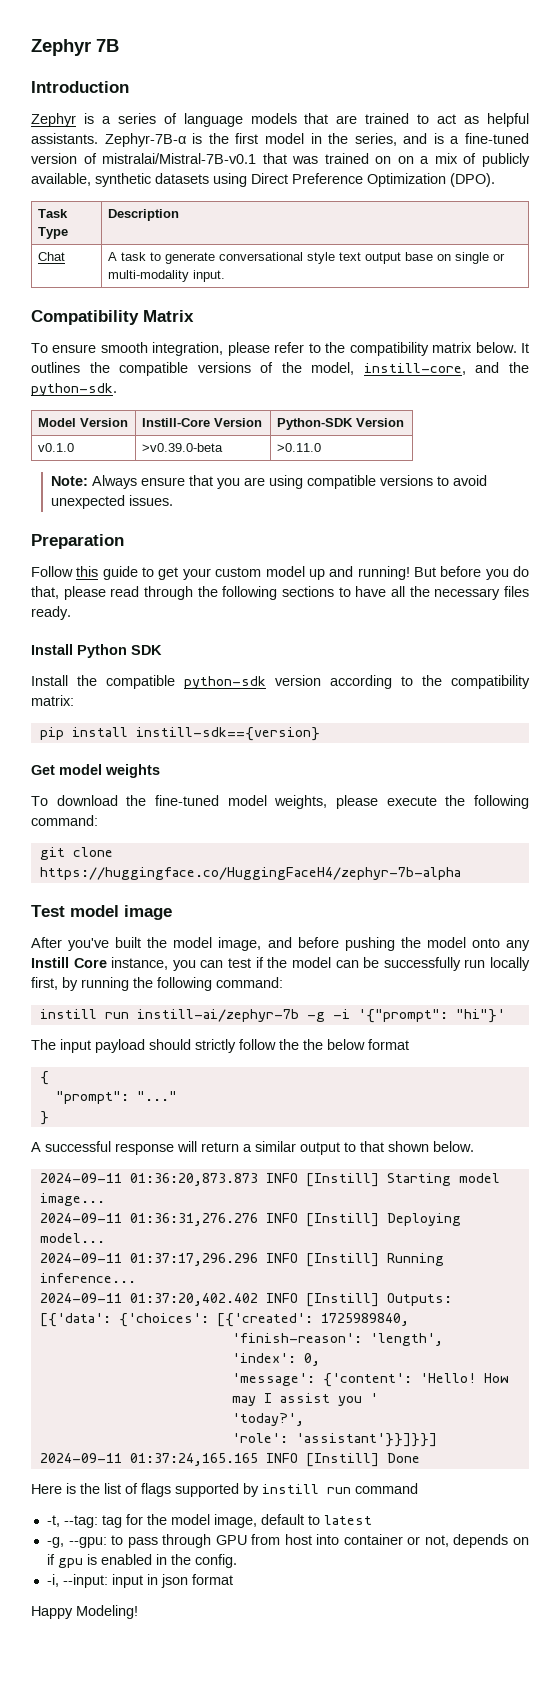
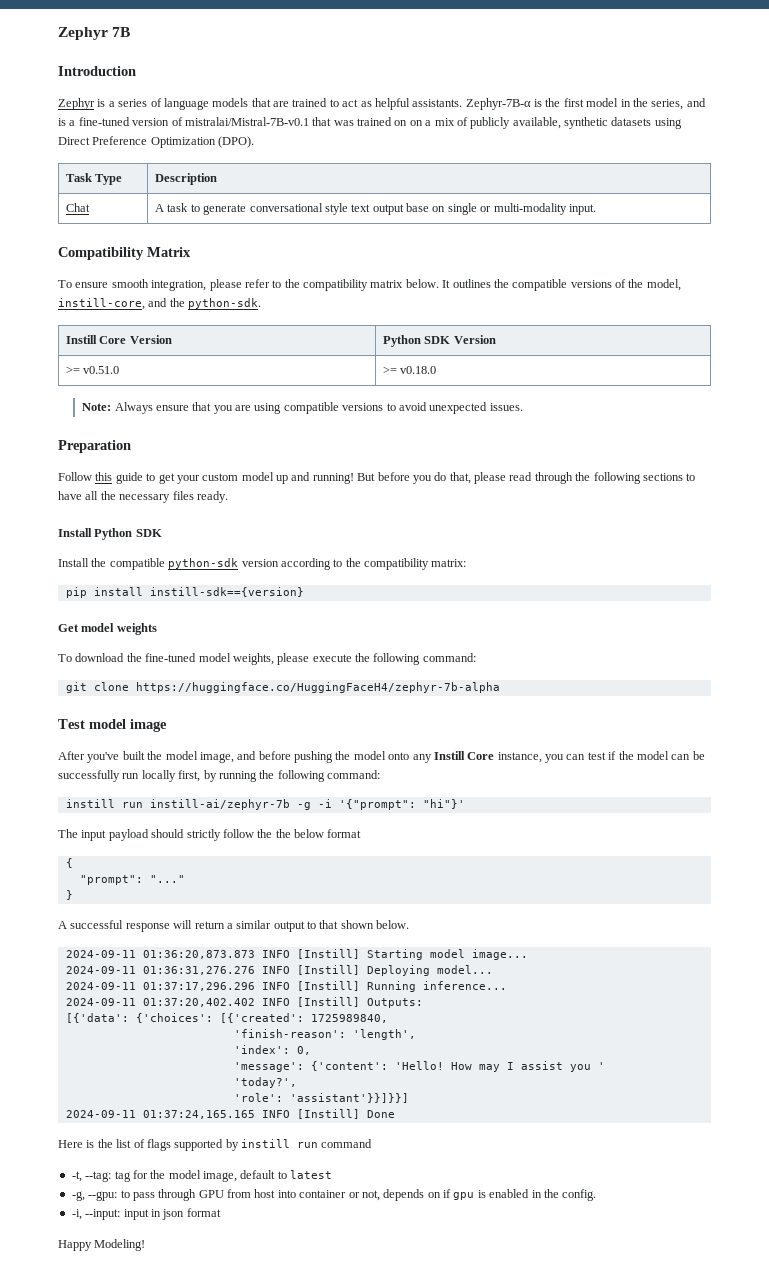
- Model Version | Instill-Core Version | Python-SDK Version
- v0.1.0 | >v0.39.0-beta | >0.11.0
+ Instill Core Version | Python SDK Version
+ >= v0.51.0 | >= v0.18.0

